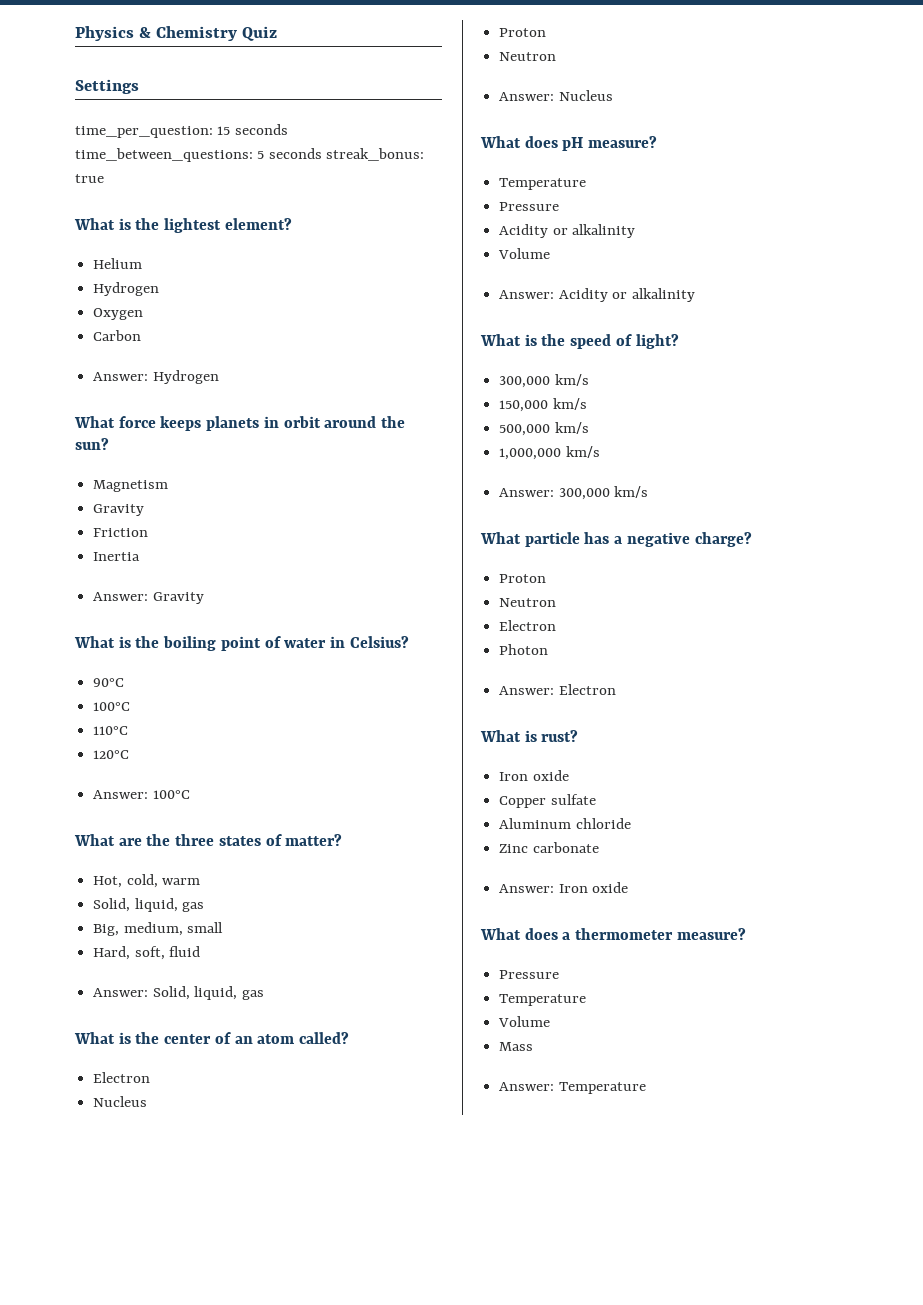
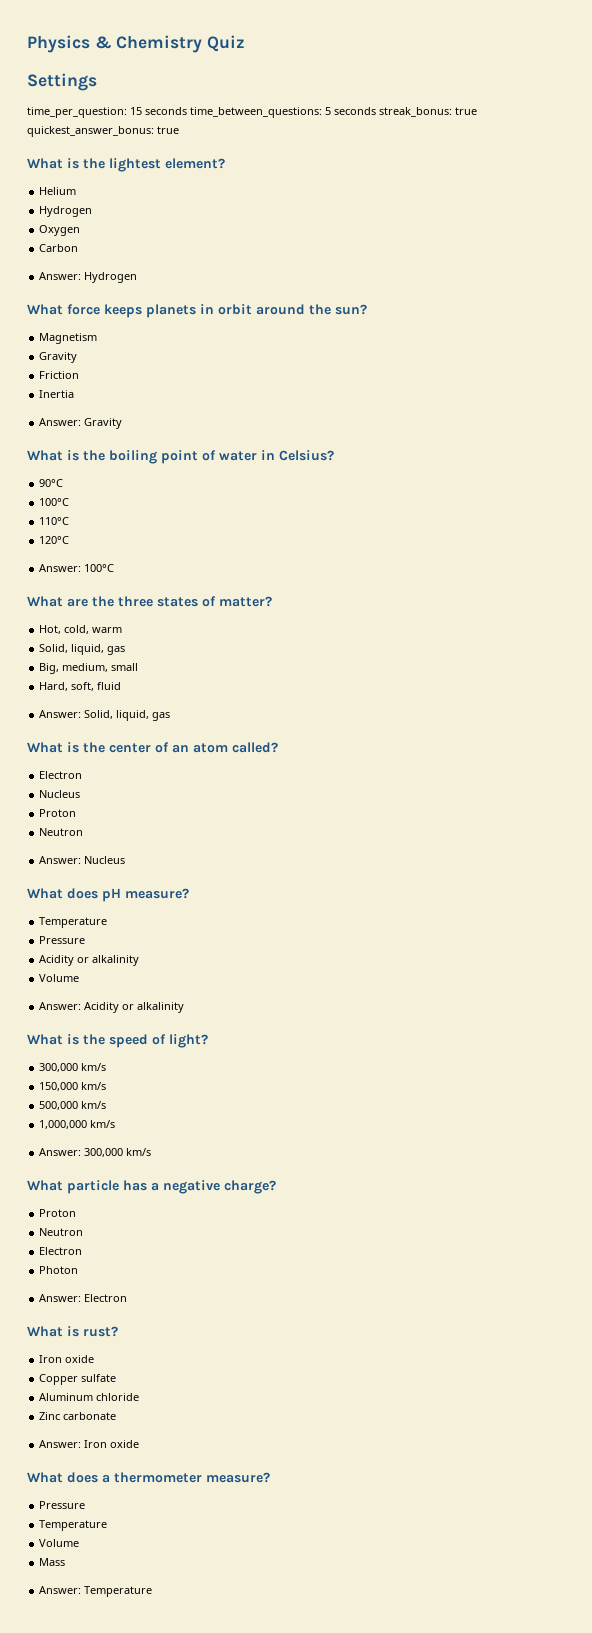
- time_per_question: 15 seconds time_between_questions: 5 seconds streak_bonus: true
+ time_per_question: 15 seconds time_between_questions: 5 seconds streak_bonus: true quickest_answer_bonus: true

